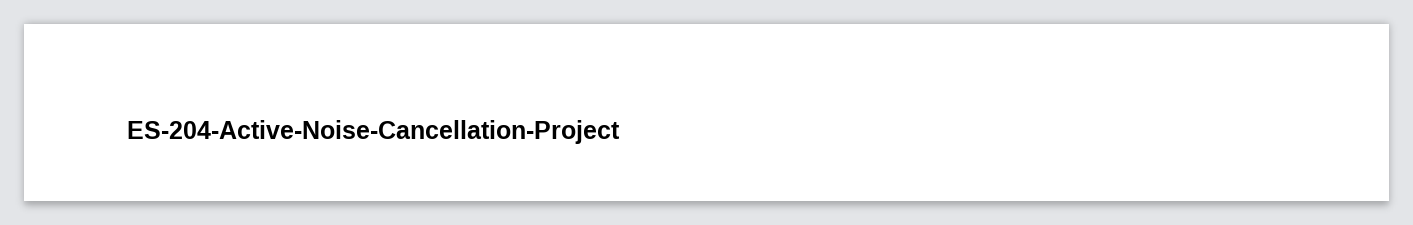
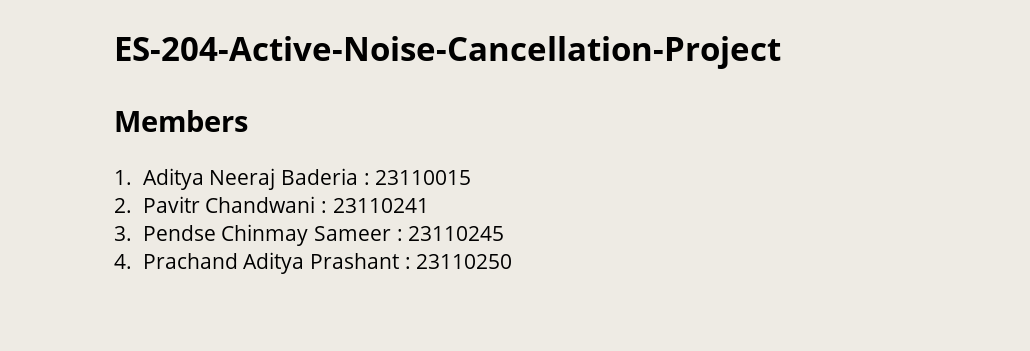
+ Members
+ 1. Aditya Neeraj Baderia : 23110015
+ 2. Pavitr Chandwani : 23110241
+ 3. Pendse Chinmay Sameer : 23110245
+ 4. Prachand Aditya Prashant : 23110250

